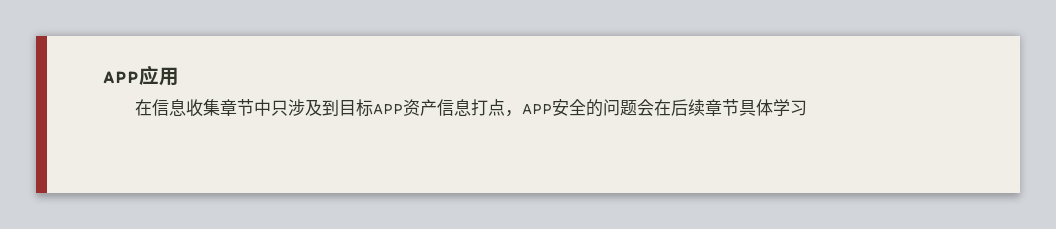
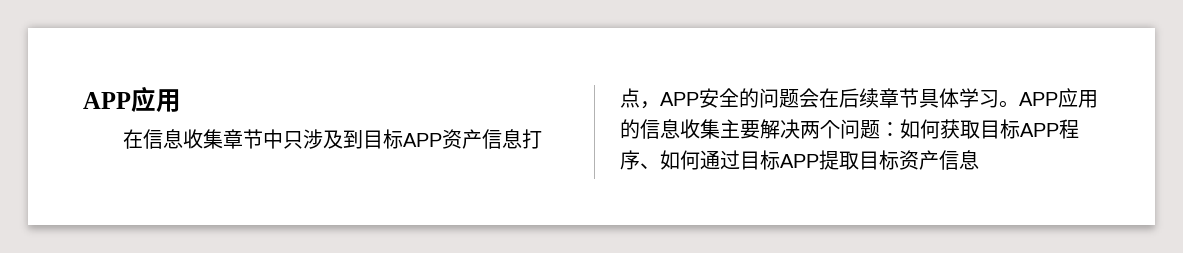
- 在信息收集章节中只涉及到目标APP资产信息打点，APP安全的问题会在后续章节具体学习
+ 在信息收集章节中只涉及到目标APP资产信息打点，APP安全的问题会在后续章节具体学习。APP应用的信息收集主要解决两个问题：如何获取目标APP程序、如何通过目标APP提取目标资产信息

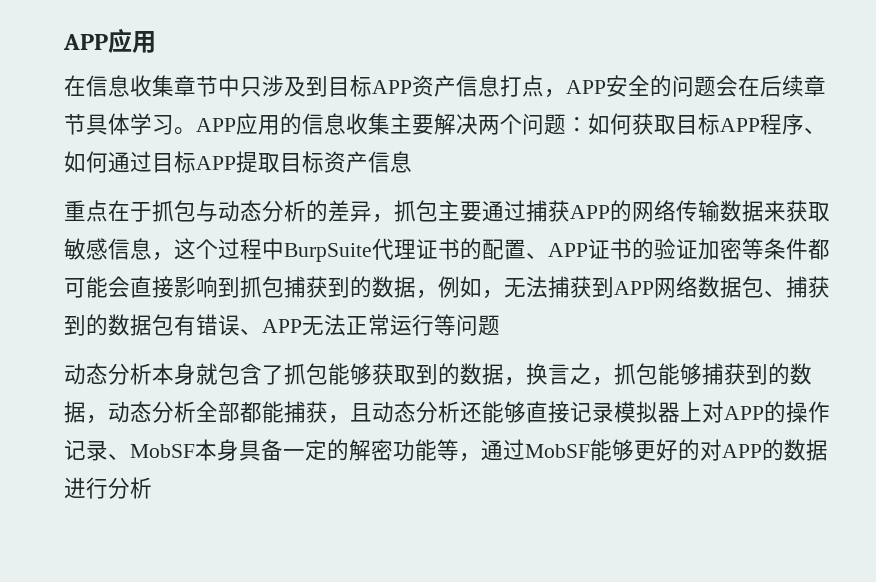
+ 重点在于抓包与动态分析的差异，抓包主要通过捕获APP的网络传输数据来获取敏感信息，这个过程中BurpSuite代理证书的配置、APP证书的验证加密等条件都可能会直接影响到抓包捕获到的数据，例如，无法捕获到APP网络数据包、捕获到的数据包有错误、APP无法正常运行等问题
+ 动态分析本身就包含了抓包能够获取到的数据，换言之，抓包能够捕获到的数据，动态分析全部都能捕获，且动态分析还能够直接记录模拟器上对APP的操作记录、MobSF本身具备一定的解密功能等，通过MobSF能够更好的对APP的数据进行分析

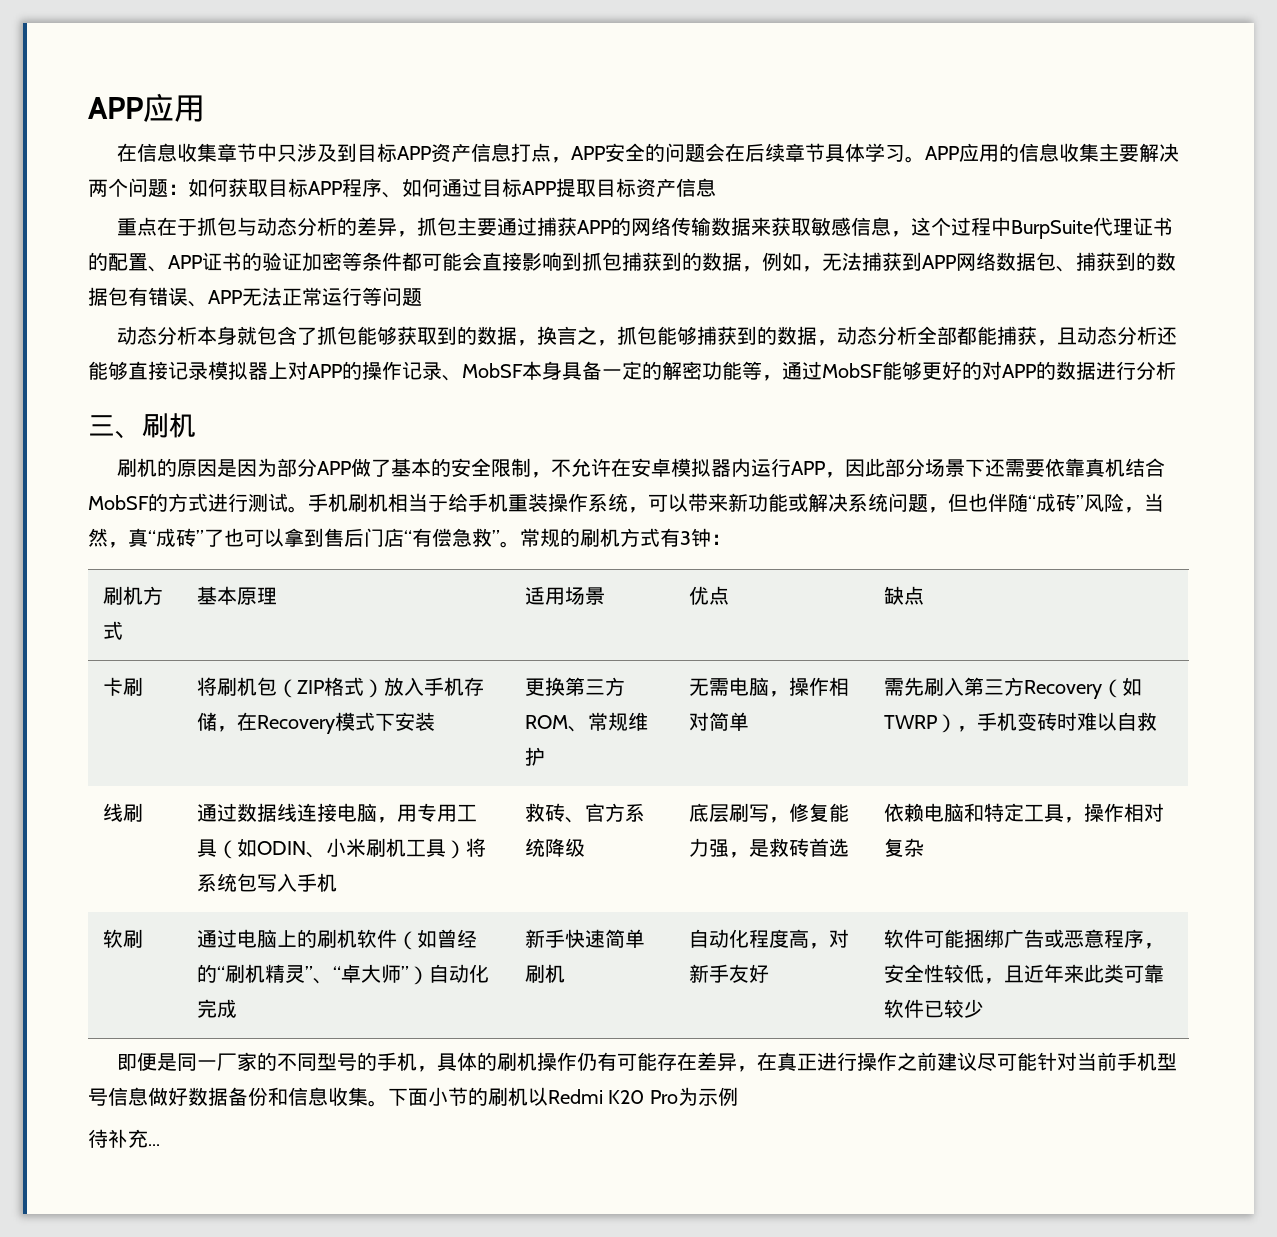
+ 三、刷机
+ 刷机的原因是因为部分APP做了基本的安全限制，不允许在安卓模拟器内运行APP，因此部分场景下还需要依靠真机结合MobSF的方式进行测试。手机刷机相当于给手机重装操作系统，可以带来新功能或解决系统问题，但也伴随“成砖”风险，当然，真“成砖”了也可以拿到售后门店“有偿急救”。常规的刷机方式有3钟：
+ 刷机方式 | 基本原理 | 适用场景 | 优点 | 缺点
+ 卡刷 | 将刷机包（ZIP格式）放入手机存储，在Recovery模式下安装 | 更换第三方ROM、常规维护 | 无需电脑，操作相对简单 | 需先刷入第三方Recovery（如TWRP），手机变砖时难以自救
+ 线刷 | 通过数据线连接电脑，用专用工具（如ODIN、小米刷机工具）将系统包写入手机 | 救砖、官方系统降级 | 底层刷写，修复能力强，是救砖首选 | 依赖电脑和特定工具，操作相对复杂
+ 软刷 | 通过电脑上的刷机软件（如曾经的“刷机精灵”、“卓大师”）自动化完成 | 新手快速简单刷机 | 自动化程度高，对新手友好 | 软件可能捆绑广告或恶意程序，安全性较低，且近年来此类可靠软件已较少
+ 即便是同一厂家的不同型号的手机，具体的刷机操作仍有可能存在差异，在真正进行操作之前建议尽可能针对当前手机型号信息做好数据备份和信息收集。下面小节的刷机以Redmi K20 Pro为示例
+ 待补充...

